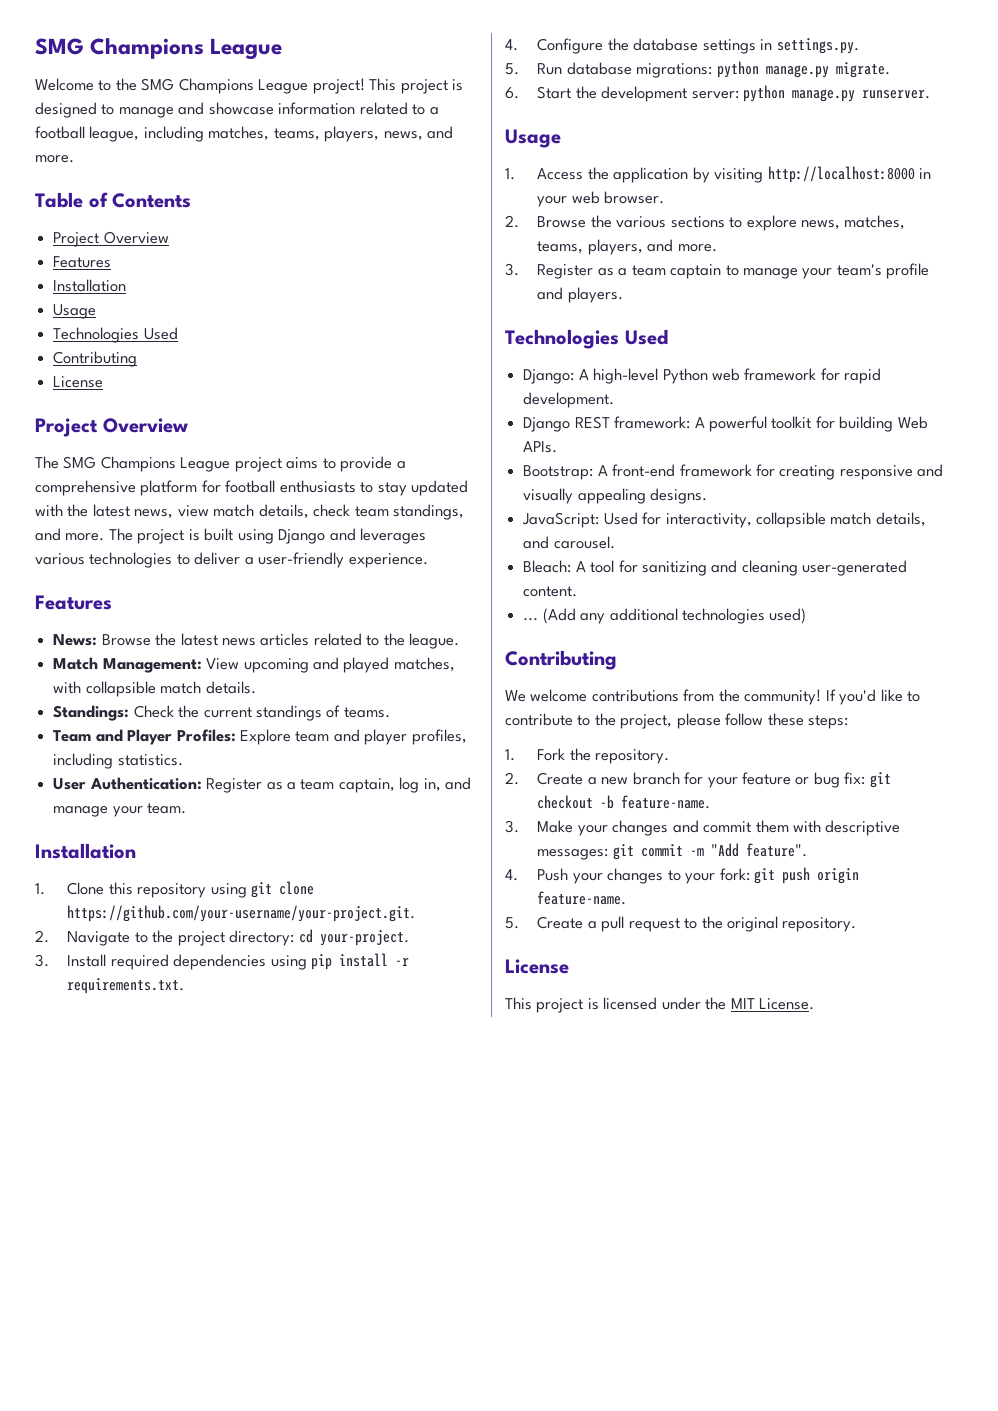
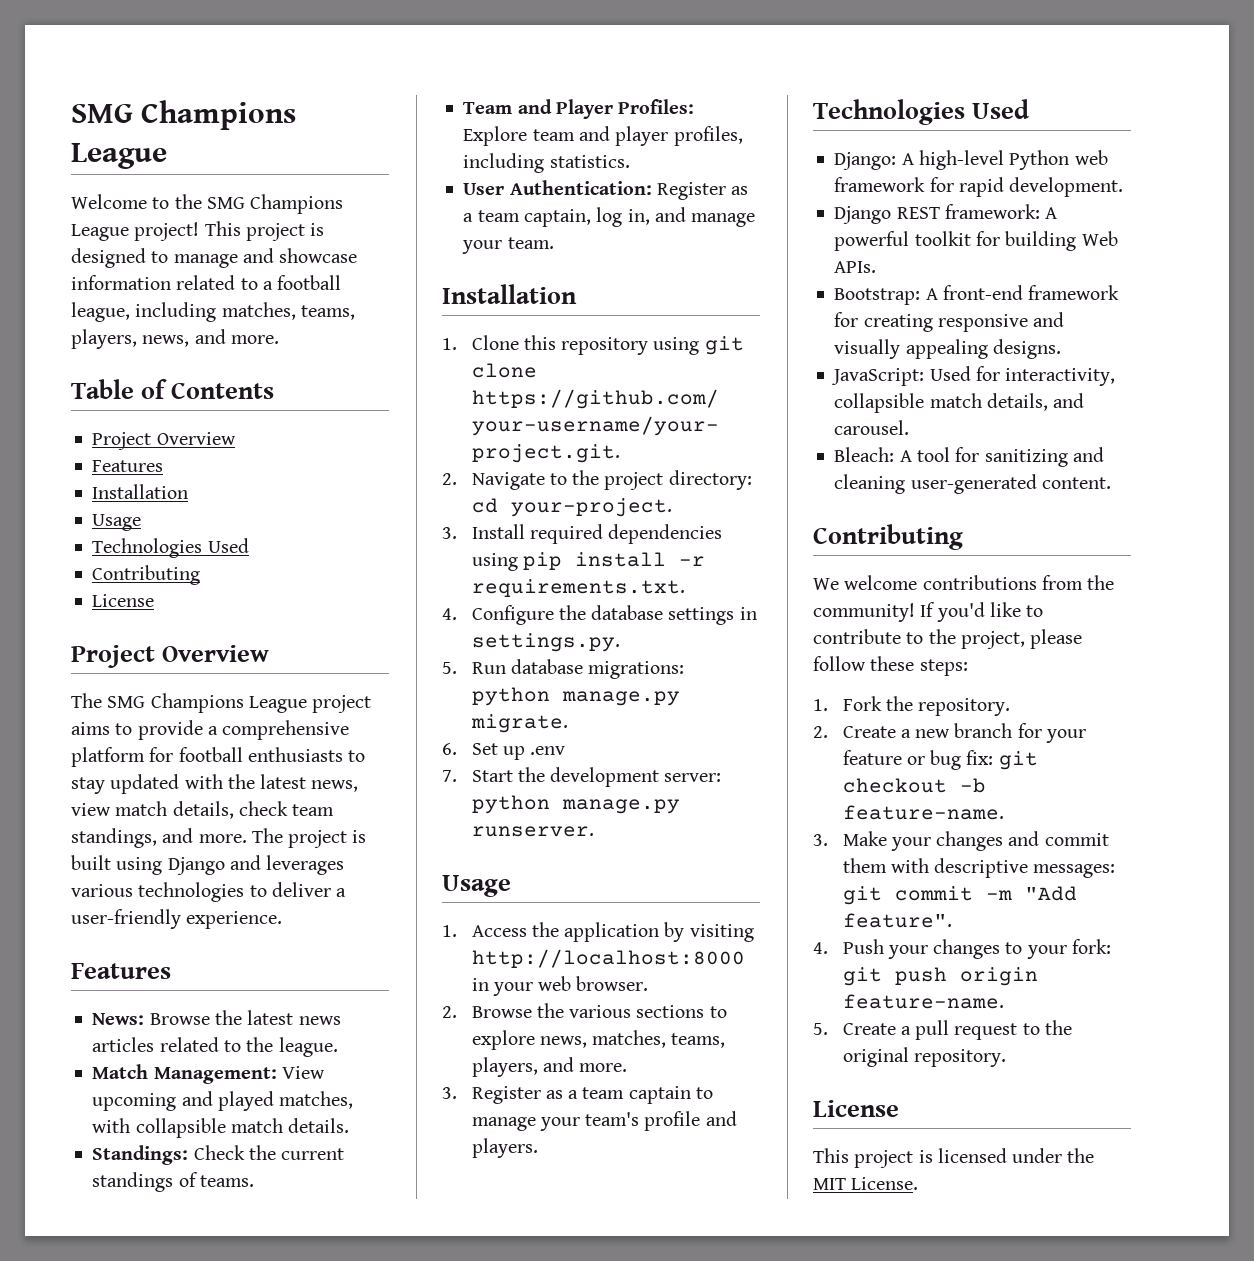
- 6. Start the development server: python manage.py runserver.
+ 6. Set up .env
+ 7. Start the development server: python manage.py runserver.
- ... (Add any additional technologies used)

